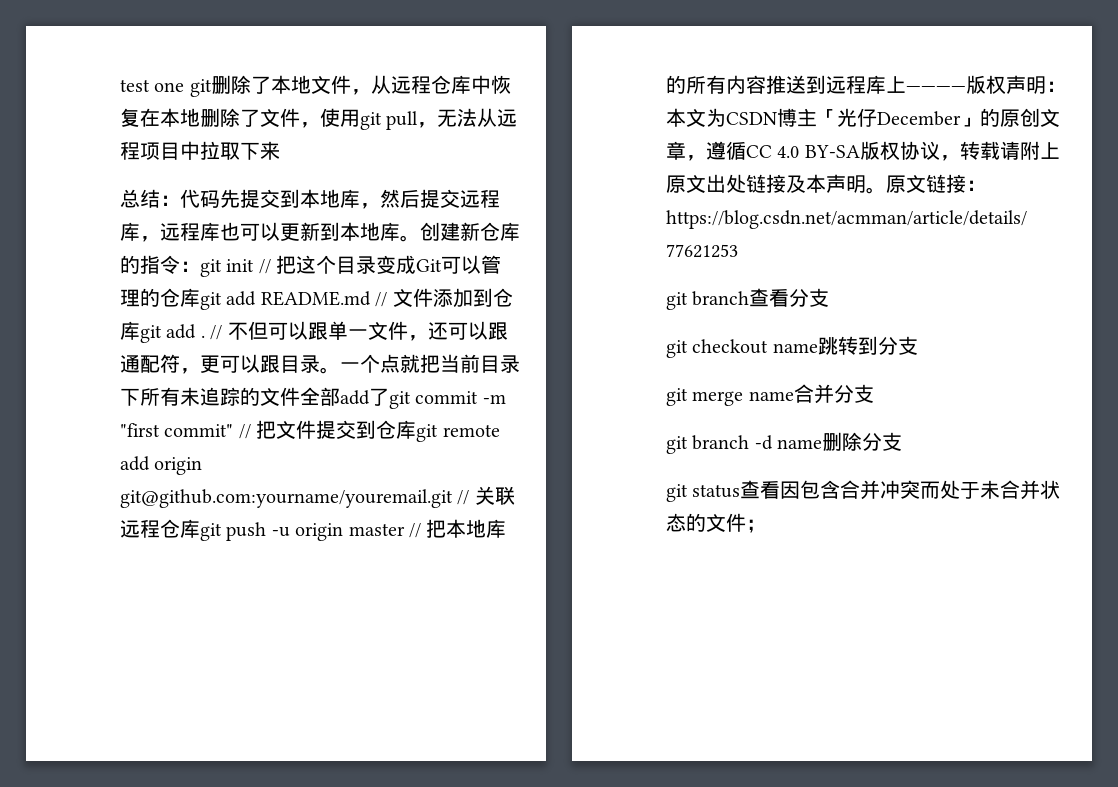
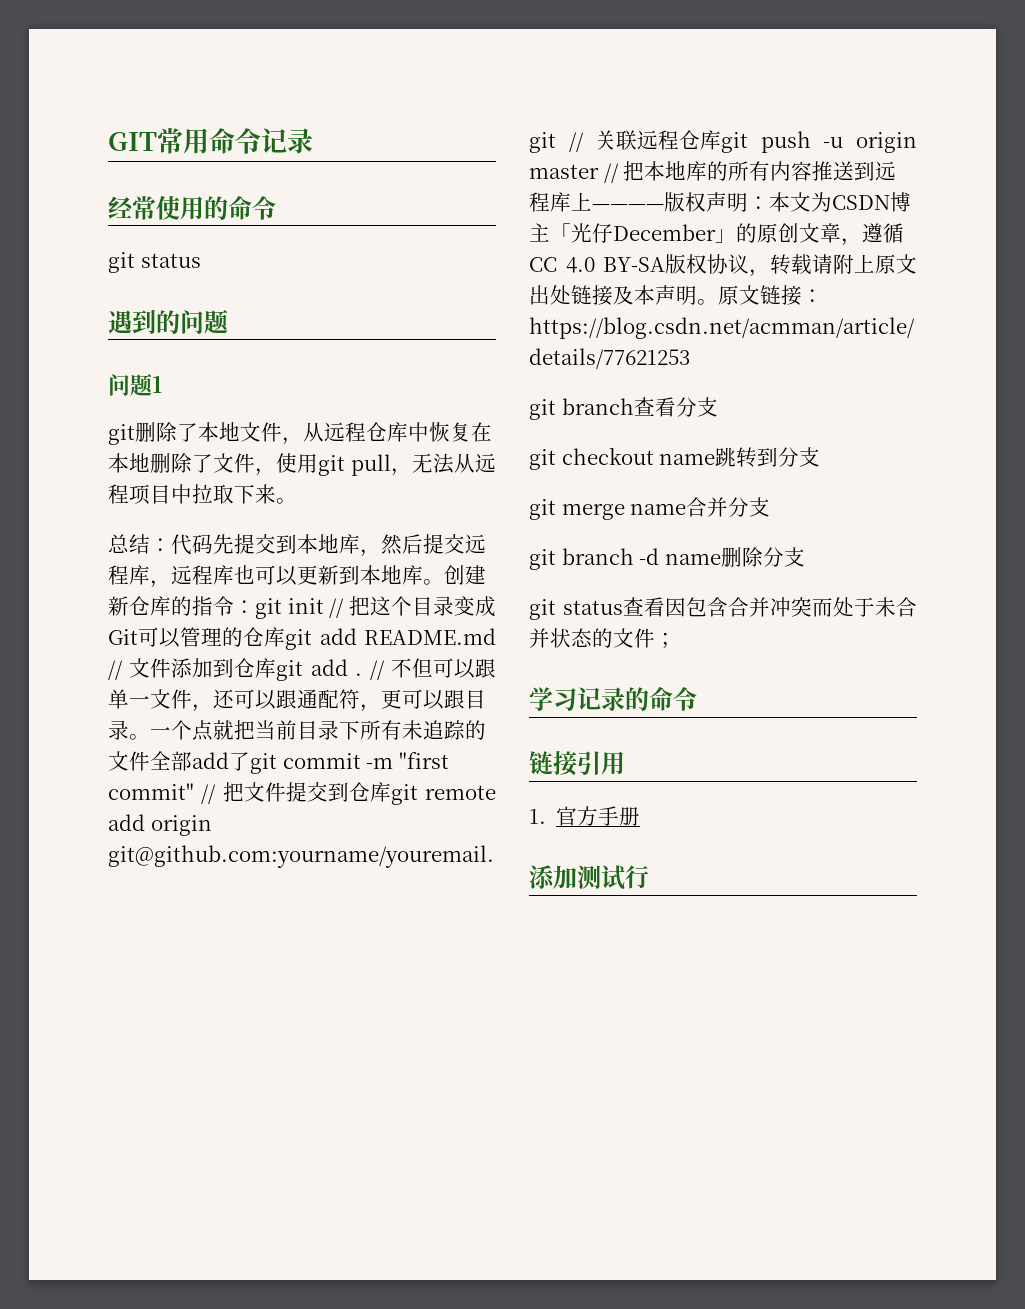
- test one git删除了本地文件，从远程仓库中恢复在本地删除了文件，使用git pull，无法从远程项目中拉取下来
+ GIT常用命令记录
+ 经常使用的命令
+ git status
+ 遇到的问题
+ 问题1
+ git删除了本地文件，从远程仓库中恢复在本地删除了文件，使用git pull，无法从远程项目中拉取下来。
+ 学习记录的命令
+ 链接引用
+ 1.官方手册
+ 添加测试行

